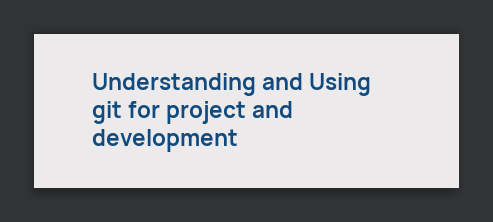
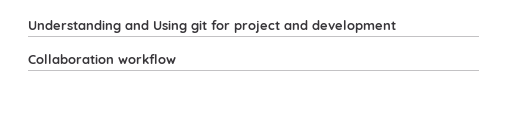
+ Collaboration workflow

